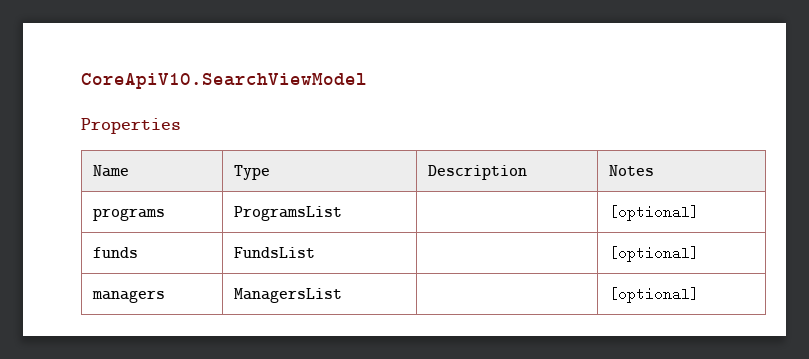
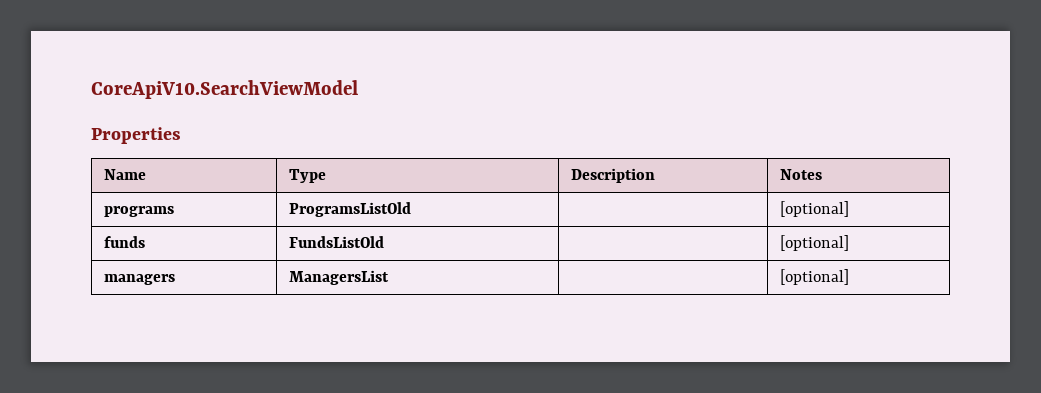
- programs | ProgramsList | | [optional]
+ programs | ProgramsListOld | | [optional]
- funds | FundsList | | [optional]
+ funds | FundsListOld | | [optional]

